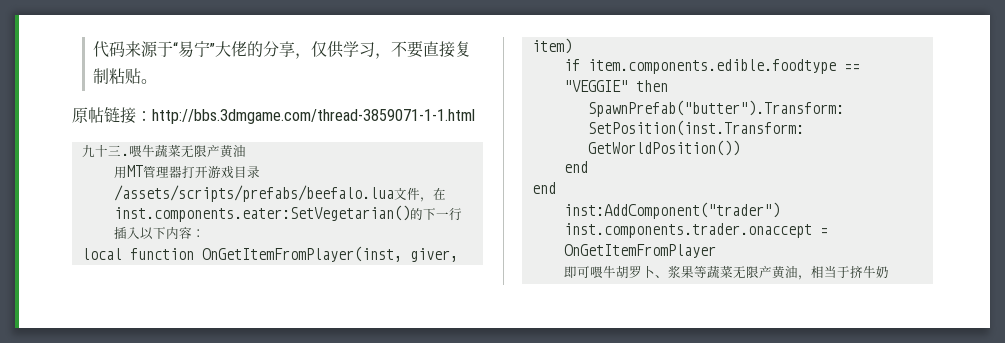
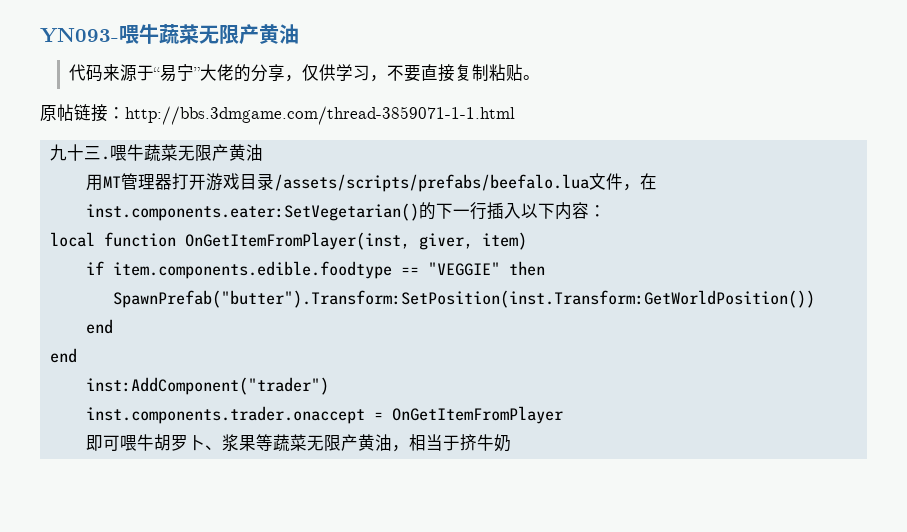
+ YN093-喂牛蔬菜无限产黄油

